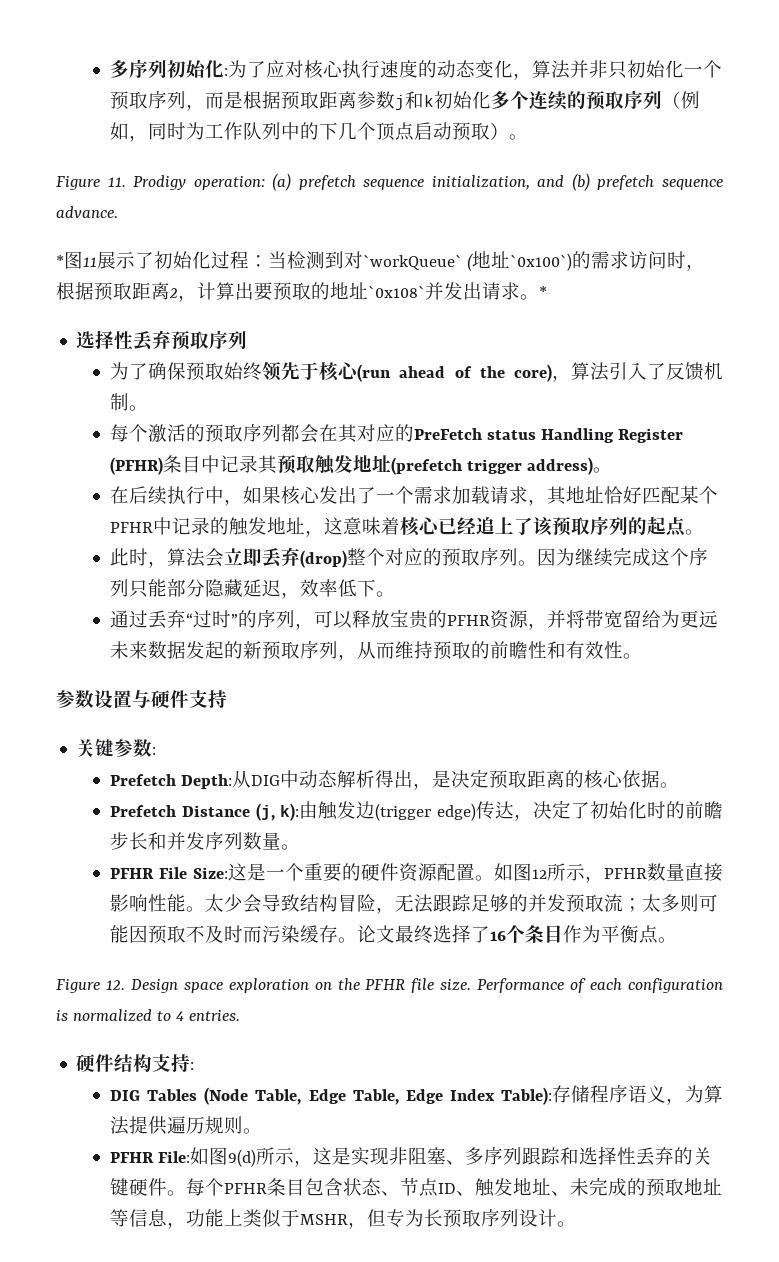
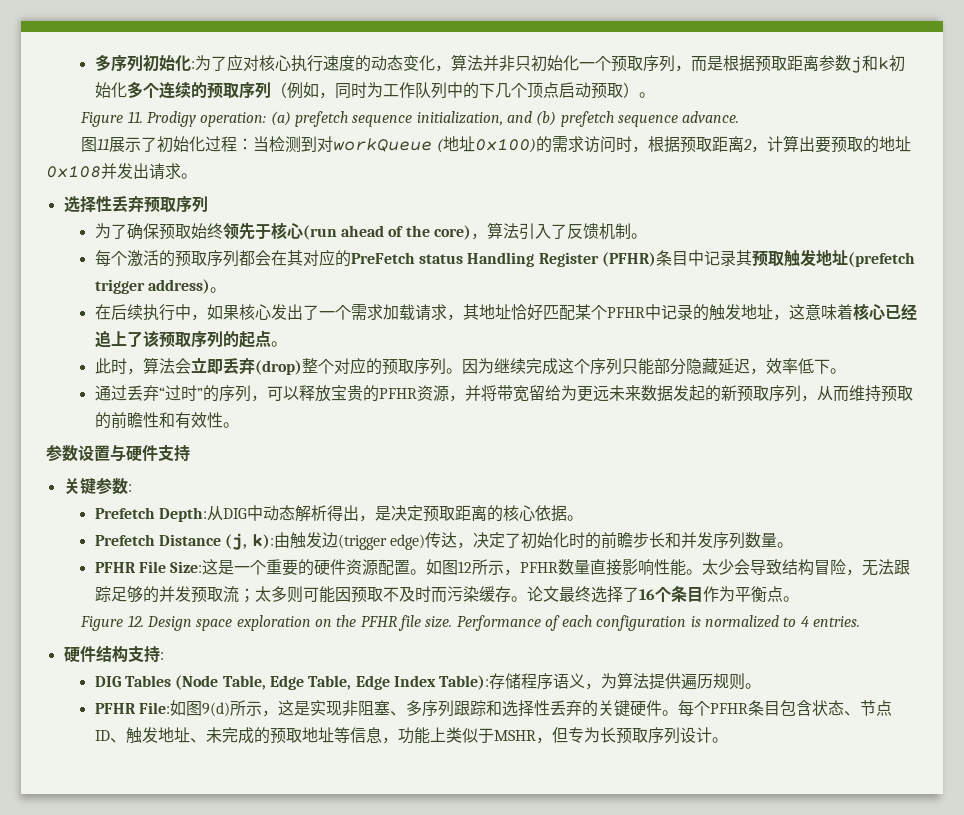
- *图11展示了初始化过程：当检测到对`workQueue` (地址`0x100`)的需求访问时，根据预取距离2，计算出要预取的地址`0x108`并发出请求。*
+ 图11展示了初始化过程：当检测到对workQueue (地址0x100)的需求访问时，根据预取距离2，计算出要预取的地址0x108并发出请求。

